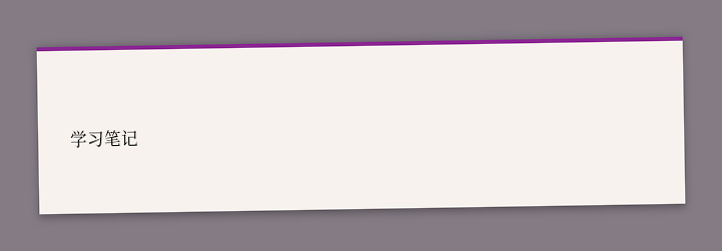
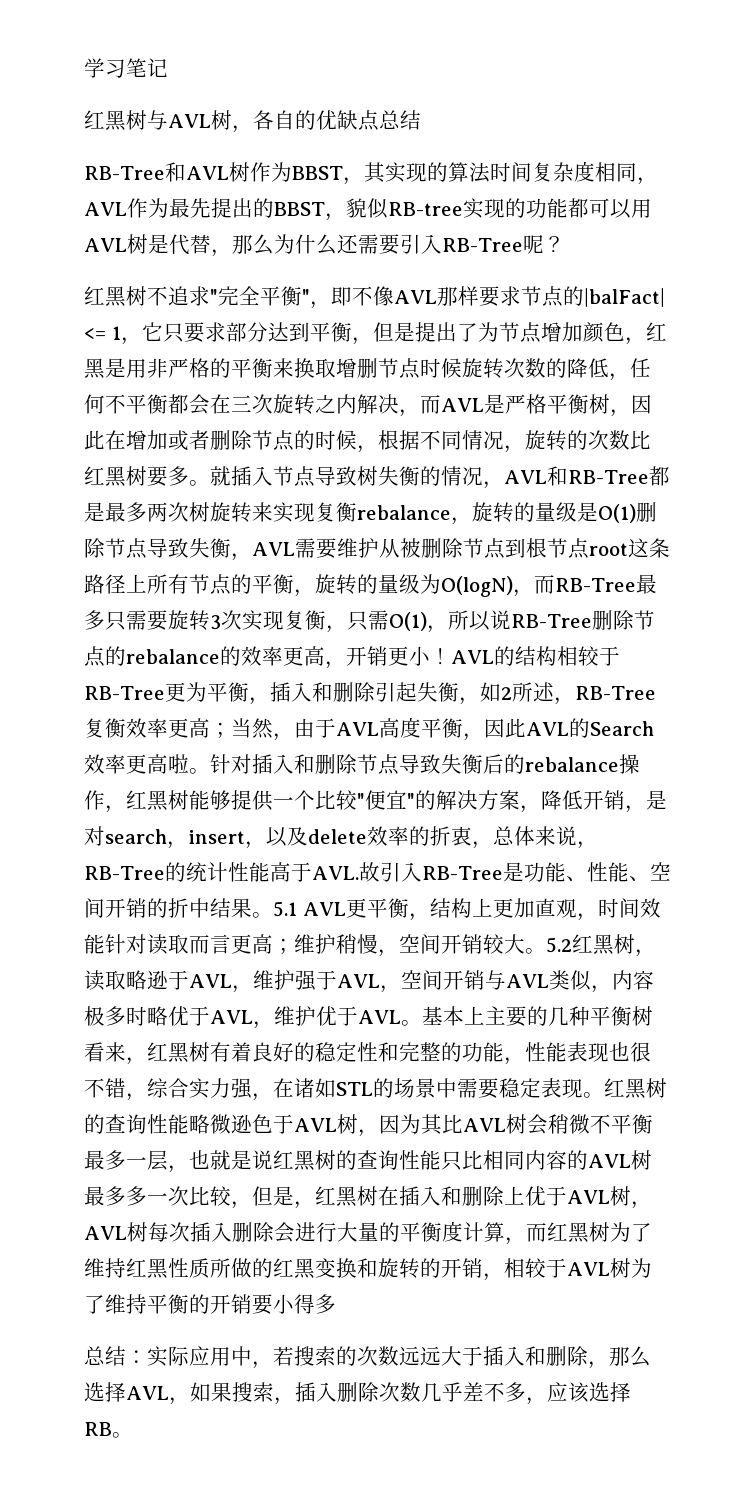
+ 红黑树与AVL树，各自的优缺点总结
+ RB-Tree和AVL树作为BBST，其实现的算法时间复杂度相同，AVL作为最先提出的BBST，貌似RB-tree实现的功能都可以用AVL树是代替，那么为什么还需要引入RB-Tree呢？
+ 红黑树不追求"完全平衡"，即不像AVL那样要求节点的|balFact| <= 1，它只要求部分达到平衡，但是提出了为节点增加颜色，红黑是用非严格的平衡来换取增删节点时候旋转次数的降低，任何不平衡都会在三次旋转之内解决，而AVL是严格平衡树，因此在增加或者删除节点的时候，根据不同情况，旋转的次数比红黑树要多。就插入节点导致树失衡的情况，AVL和RB-Tree都是最多两次树旋转来实现复衡rebalance，旋转的量级是O(1)删除节点导致失衡，AVL需要维护从被删除节点到根节点root这条路径上所有节点的平衡，旋转的量级为O(logN)，而RB-Tree最多只需要旋转3次实现复衡，只需O(1)，所以说RB-Tree删除节点的rebalance的效率更高，开销更小！AVL的结构相较于RB-Tree更为平衡，插入和删除引起失衡，如2所述，RB-Tree复衡效率更高；当然，由于AVL高度平衡，因此AVL的Search效率更高啦。针对插入和删除节点导致失衡后的rebalance操作，红黑树能够提供一个比较"便宜"的解决方案，降低开销，是对search，insert，以及delete效率的折衷，总体来说，RB-Tree的统计性能高于AVL.故引入RB-Tree是功能、性能、空间开销的折中结果。5.1 AVL更平衡，结构上更加直观，时间效能针对读取而言更高；维护稍慢，空间开销较大。5.2红黑树，读取略逊于AVL，维护强于AVL，空间开销与AVL类似，内容极多时略优于AVL，维护优于AVL。基本上主要的几种平衡树看来，红黑树有着良好的稳定性和完整的功能，性能表现也很不错，综合实力强，在诸如STL的场景中需要稳定表现。红黑树的查询性能略微逊色于AVL树，因为其比AVL树会稍微不平衡最多一层，也就是说红黑树的查询性能只比相同内容的AVL树最多多一次比较，但是，红黑树在插入和删除上优于AVL树，AVL树每次插入删除会进行大量的平衡度计算，而红黑树为了维持红黑性质所做的红黑变换和旋转的开销，相较于AVL树为了维持平衡的开销要小得多
+ 总结：实际应用中，若搜索的次数远远大于插入和删除，那么选择AVL，如果搜索，插入删除次数几乎差不多，应该选择RB。

